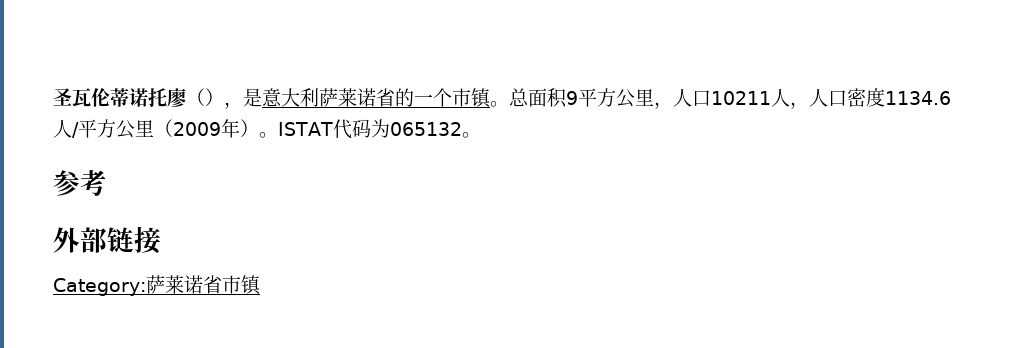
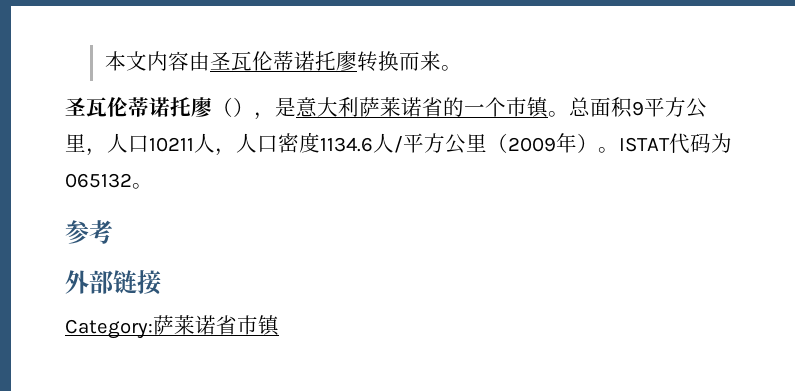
+ 本文内容由圣瓦伦蒂诺托廖转换而来。

